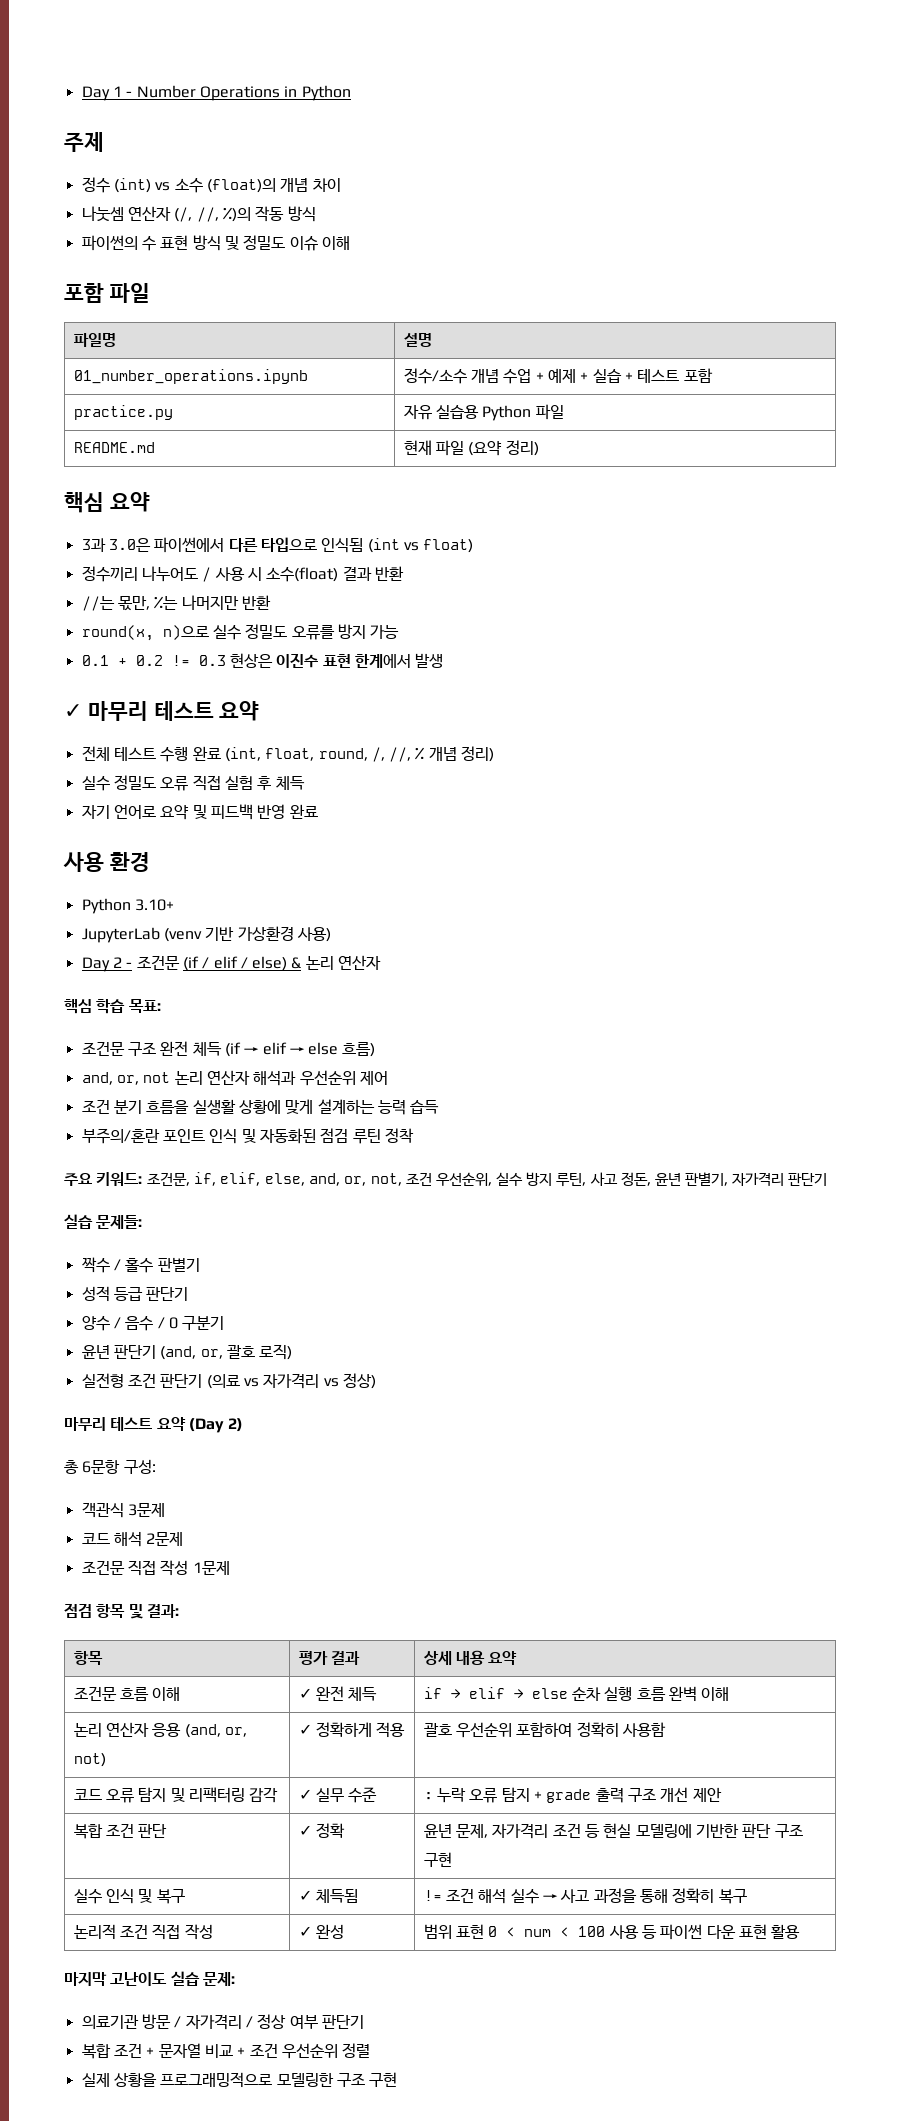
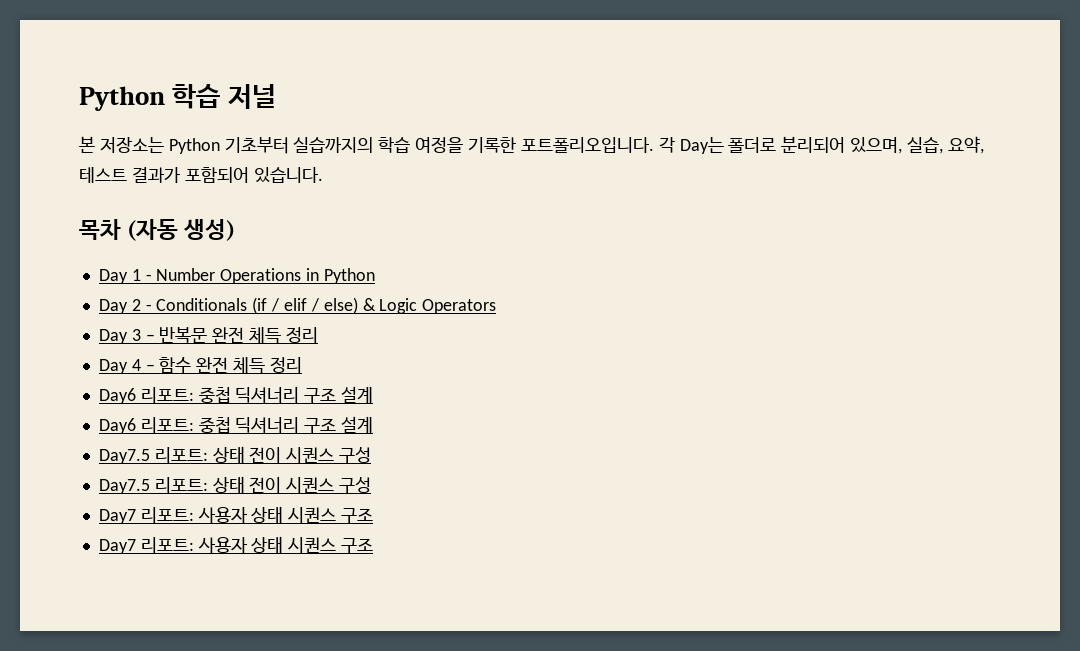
+ Python 학습 저널
+ 본 저장소는 Python 기초부터 실습까지의 학습 여정을 기록한 포트폴리오입니다. 각 Day는 폴더로 분리되어 있으며, 실습, 요약, 테스트 결과가 포함되어 있습니다.
+ 목차 (자동 생성)
- 주제
- 정수 (int) vs 소수 (float)의 개념 차이
- 나눗셈 연산자 (/, //, %)의 작동 방식
- 파이썬의 수 표현 방식 및 정밀도 이슈 이해
- 포함 파일
- 파일명 | 설명
- 01_number_operations.ipynb | 정수/소수 개념 수업 + 예제 + 실습 + 테스트 포함
- practice.py | 자유 실습용 Python 파일
- README.md | 현재 파일 (요약 정리)
- 핵심 요약
- 3과 3.0은 파이썬에서 다른 타입으로 인식됨 (int vs float)
- 정수끼리 나누어도 / 사용 시 소수(float) 결과 반환
- //는 몫만, %는 나머지만 반환
- round(x, n)으로 실수 정밀도 오류를 방지 가능
- 0.1 + 0.2 != 0.3 현상은 이진수 표현 한계에서 발생
- ✓ 마무리 테스트 요약
- 전체 테스트 수행 완료 (int, float, round, /, //, % 개념 정리)
- 실수 정밀도 오류 직접 실험 후 체득
- 자기 언어로 요약 및 피드백 반영 완료
- 사용 환경
- Python 3.10+
- JupyterLab (venv 기반 가상환경 사용)
- Day 2 - 조건문 (if / elif / else) & 논리 연산자
- 핵심 학습 목표:
- 조건문 구조 완전 체득 (if → elif → else 흐름)
- and, or, not 논리 연산자 해석과 우선순위 제어
- 조건 분기 흐름을 실생활 상황에 맞게 설계하는 능력 습득
- 부주의/혼란 포인트 인식 및 자동화된 점검 루틴 정착
- 주요 키워드: 조건문, if, elif, else, and, or, not, 조건 우선순위, 실수 방지 루틴, 사고 정돈, 윤년 판별기, 자가격리 판단기
- 실습 문제들:
- 짝수 / 홀수 판별기
- 성적 등급 판단기
- 양수 / 음수 / 0 구분기
- 윤년 판단기 (and, or, 괄호 로직)
- 실전형 조건 판단기 (의료 vs 자가격리 vs 정상)
- 마무리 테스트 요약 (Day 2)
- 총 6문항 구성:
- 객관식 3문제
- 코드 해석 2문제
- 조건문 직접 작성 1문제
- 점검 항목 및 결과:
- 항목 | 평가 결과 | 상세 내용 요약
- 조건문 흐름 이해 | ✓ 완전 체득 | if → elif → else 순차 실행 흐름 완벽 이해
- 논리 연산자 응용 (and, or, not) | ✓ 정확하게 적용 | 괄호 우선순위 포함하여 정확히 사용함
- 코드 오류 탐지 및 리팩터링 감각 | ✓ 실무 수준 | : 누락 오류 탐지 + grade 출력 구조 개선 제안
- 복합 조건 판단 | ✓ 정확 | 윤년 문제, 자가격리 조건 등 현실 모델링에 기반한 판단 구조 구현
- 실수 인식 및 복구 | ✓ 체득됨 | != 조건 해석 실수 → 사고 과정을 통해 정확히 복구
- 논리적 조건 직접 작성 | ✓ 완성 | 범위 표현 0 < num < 100 사용 등 파이썬 다운 표현 활용
- 마지막 고난이도 실습 문제:
- 의료기관 방문 / 자가격리 / 정상 여부 판단기
- 복합 조건 + 문자열 비교 + 조건 우선순위 정렬
- 실제 상황을 프로그래밍적으로 모델링한 구조 구현
+ Day 2 - Conditionals (if / elif / else) & Logic Operators
+ Day 3 – 반복문 완전 체득 정리
+ Day 4 – 함수 완전 체득 정리
+ Day6 리포트: 중첩 딕셔너리 구조 설계
+ Day6 리포트: 중첩 딕셔너리 구조 설계
+ Day7.5 리포트: 상태 전이 시퀀스 구성
+ Day7.5 리포트: 상태 전이 시퀀스 구성
+ Day7 리포트: 사용자 상태 시퀀스 구조
+ Day7 리포트: 사용자 상태 시퀀스 구조

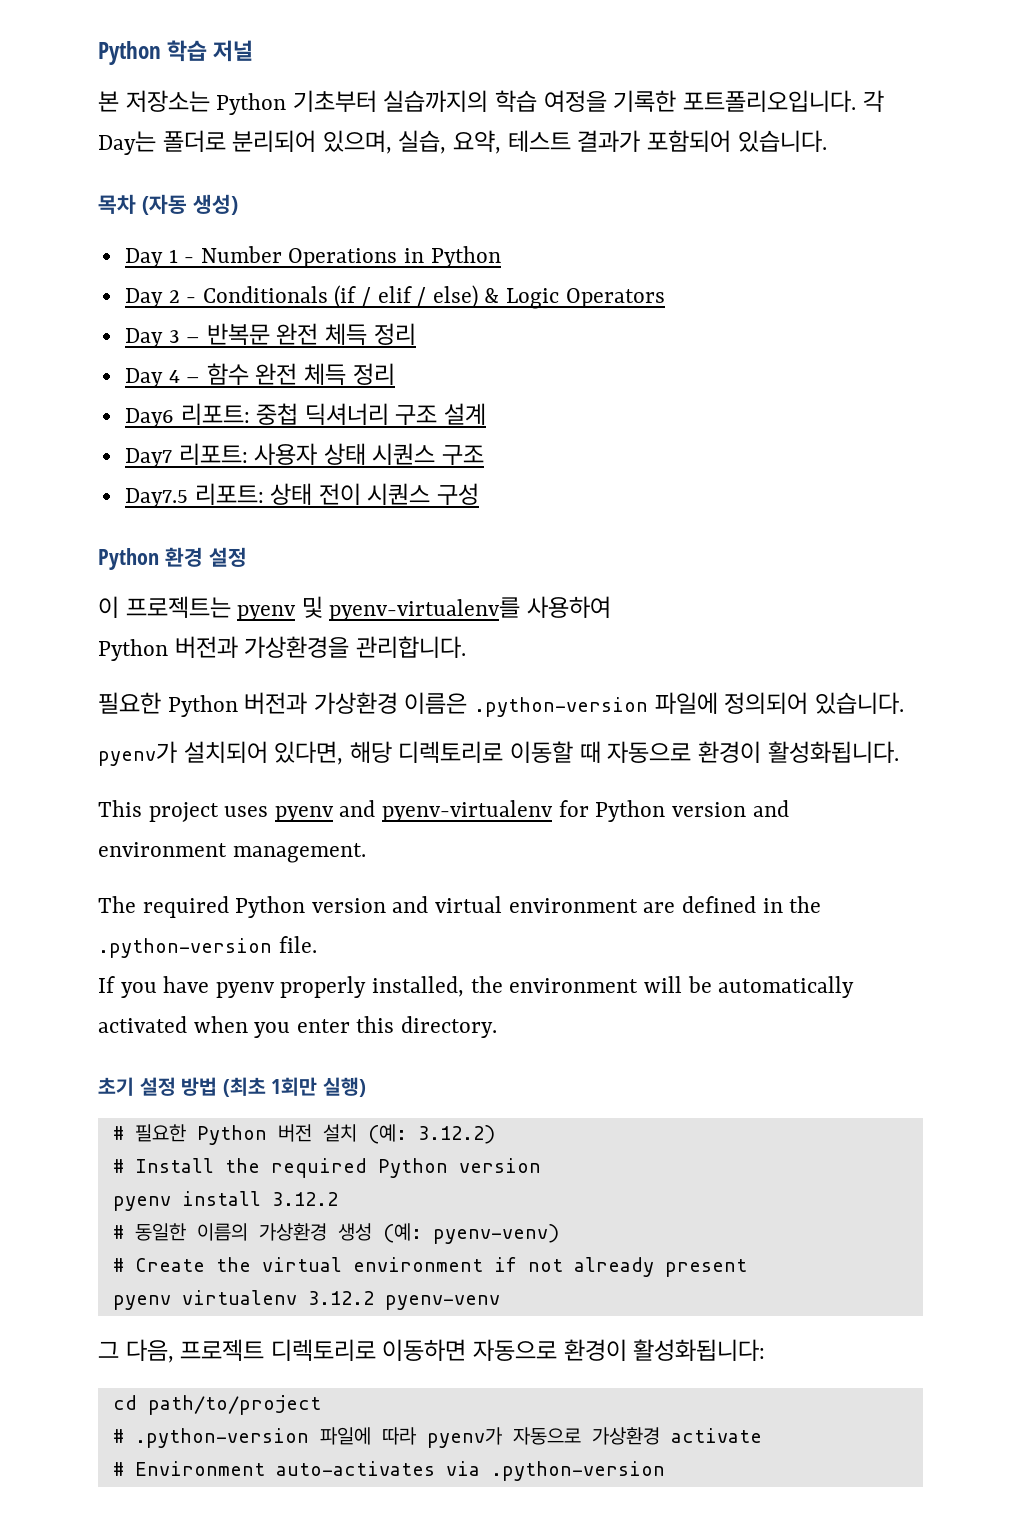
  Day 4 – 함수 완전 체득 정리
  Day6 리포트: 중첩 딕셔너리 구조 설계
- Day6 리포트: 중첩 딕셔너리 구조 설계
+ Day7 리포트: 사용자 상태 시퀀스 구조
  Day7.5 리포트: 상태 전이 시퀀스 구성
- Day7.5 리포트: 상태 전이 시퀀스 구성
- Day7 리포트: 사용자 상태 시퀀스 구조
- Day7 리포트: 사용자 상태 시퀀스 구조
+ Python 환경 설정
+ 이 프로젝트는 pyenv 및 pyenv-virtualenv를 사용하여
+ Python 버전과 가상환경을 관리합니다.
+ 필요한 Python 버전과 가상환경 이름은 .python-version 파일에 정의되어 있습니다.
+ pyenv가 설치되어 있다면, 해당 디렉토리로 이동할 때 자동으로 환경이 활성화됩니다.
+ This project uses pyenv and pyenv-virtualenv for Python version and environment management.
+ The required Python version and virtual environment are defined in the .python-version file.
+ If you have pyenv properly installed, the environment will be automatically activated when you enter this directory.
+ 초기 설정 방법 (최초 1회만 실행)
+ # 필요한 Python 버전 설치 (예: 3.12.2)
+ # Install the required Python version
+ pyenv install 3.12.2
+ # 동일한 이름의 가상환경 생성 (예: pyenv-venv)
+ # Create the virtual environment if not already present
+ pyenv virtualenv 3.12.2 pyenv-venv
+ 그 다음, 프로젝트 디렉토리로 이동하면 자동으로 환경이 활성화됩니다:
+ cd path/to/project
+ # .python-version 파일에 따라 pyenv가 자동으로 가상환경 activate
+ # Environment auto-activates via .python-version

